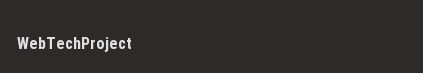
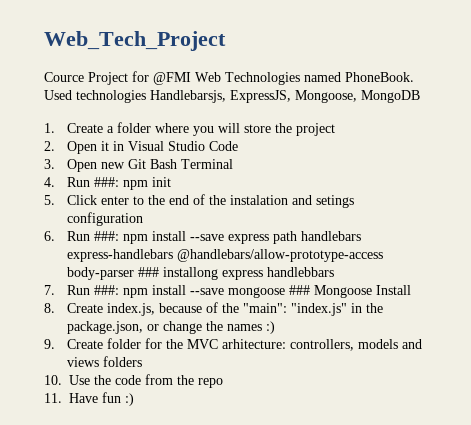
- WebTechProject
+ Web_Tech_Project
+ Cource Project for @FMI Web Technologies named PhoneBook. Used technologies Handlebarsjs, ExpressJS, Mongoose, MongoDB
+ 1. Create a folder where you will store the project
+ 2. Open it in Visual Studio Code
+ 3. Open new Git Bash Terminal
+ 4. Run ###: npm init
+ 5. Click enter to the end of the instalation and setings configuration
+ 6. Run ###: npm install --save express path handlebars express-handlebars @handlebars/allow-prototype-access body-parser ### installong express handlebbars
+ 7. Run ###: npm install --save mongoose ### Mongoose Install
+ 8. Create index.js, because of the "main": "index.js" in the package.json, or change the names :)
+ 9. Create folder for the MVC arhitecture: controllers, models and views folders
+ 10. Use the code from the repo
+ 11. Have fun :)

